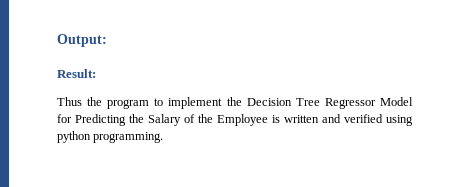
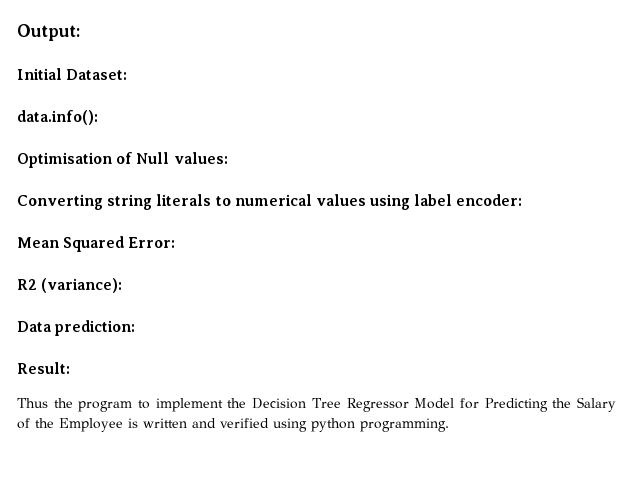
+ Initial Dataset:
+ data.info():
+ Optimisation of Null values:
+ Converting string literals to numerical values using label encoder:
+ Mean Squared Error:
+ R2 (variance):
+ Data prediction:

